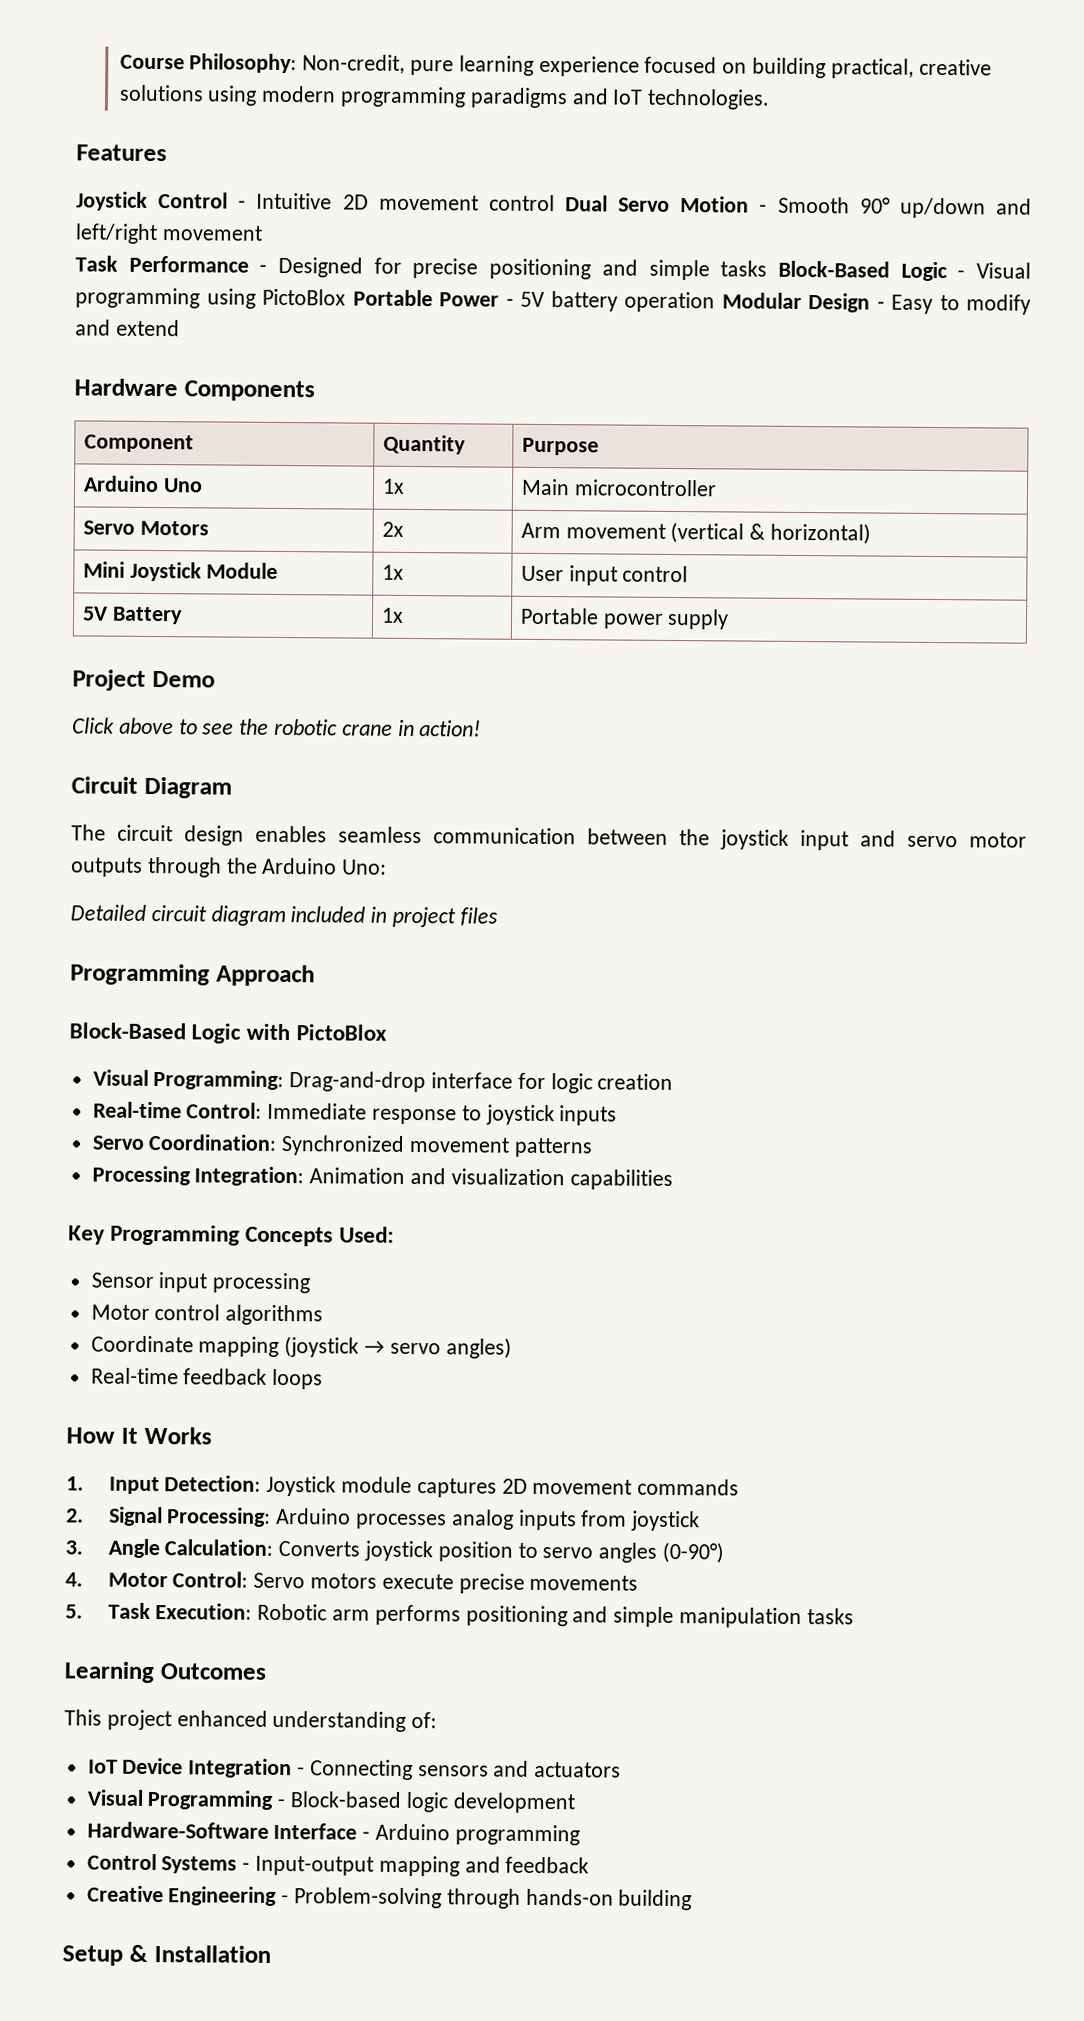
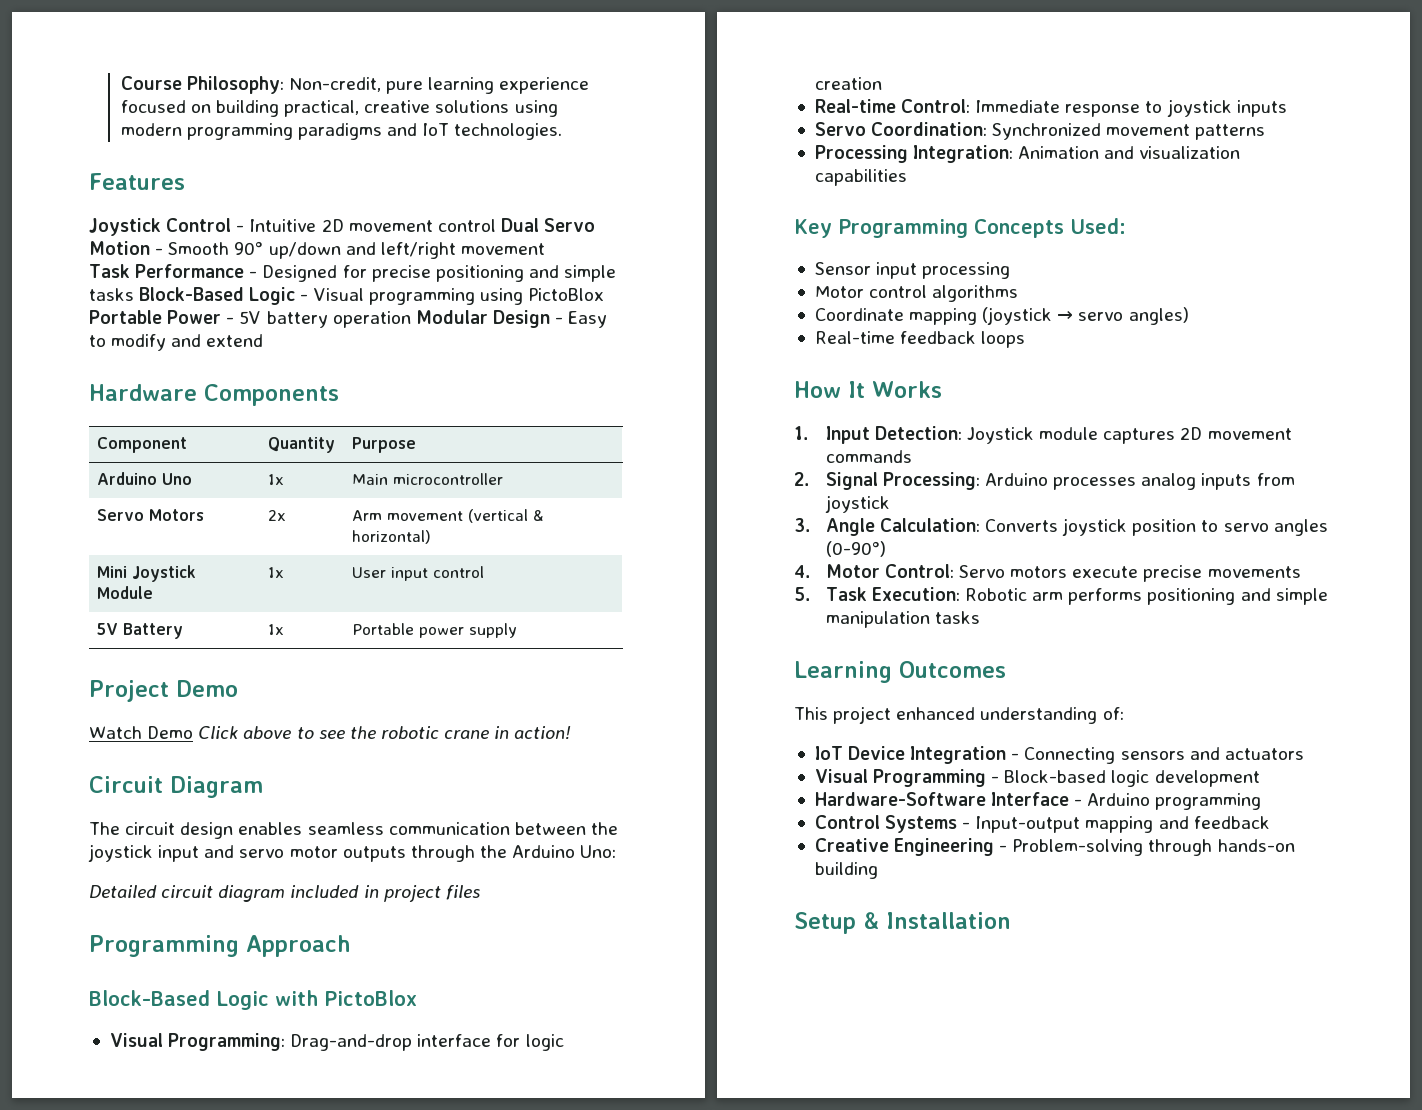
- Click above to see the robotic crane in action!
+ Watch Demo Click above to see the robotic crane in action!

